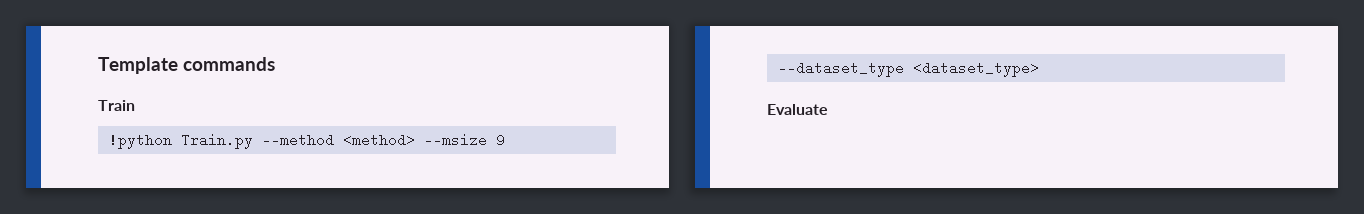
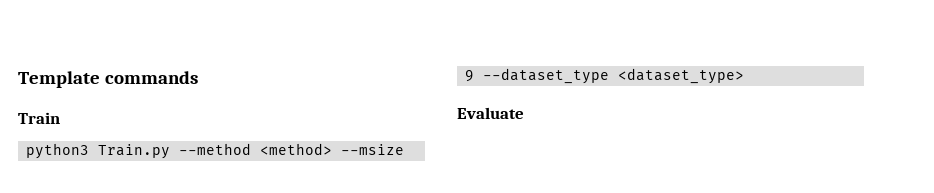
- !python Train.py --method <method> --msize 9 --dataset_type <dataset_type>
+ python3 Train.py --method <method> --msize 9 --dataset_type <dataset_type>

